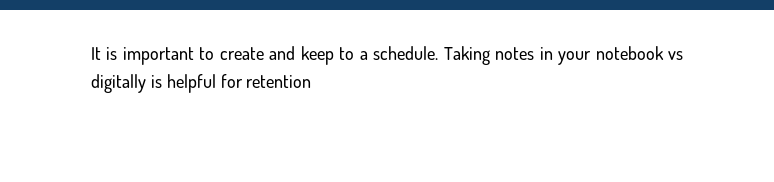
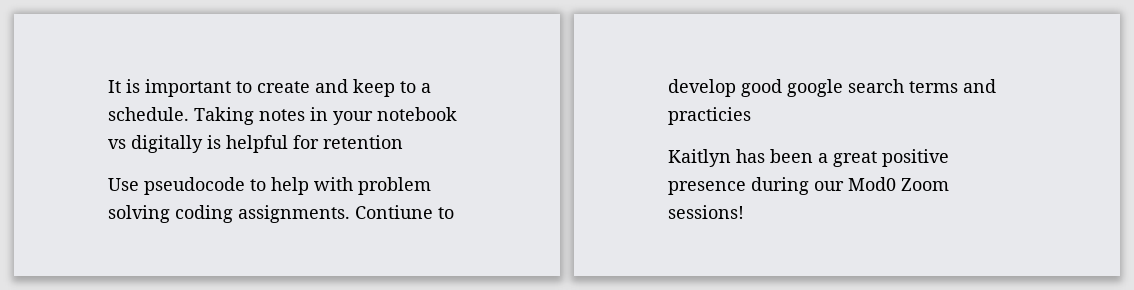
+ Use pseudocode to help with problem solving coding assignments. Contiune to develop good google search terms and practicies
+ Kaitlyn has been a great positive presence during our Mod0 Zoom sessions!

